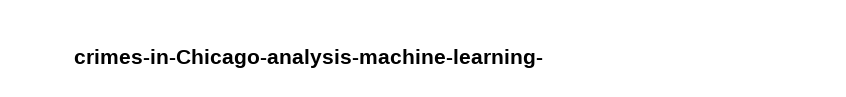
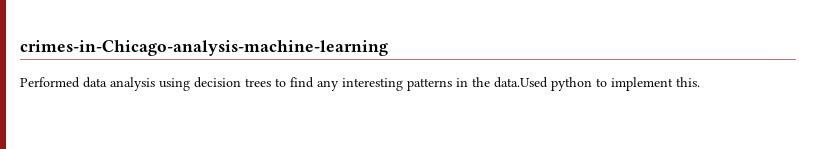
- crimes-in-Chicago-analysis-machine-learning-
+ crimes-in-Chicago-analysis-machine-learning
+ Performed data analysis using decision trees to find any interesting patterns in the data.Used python to implement this.

